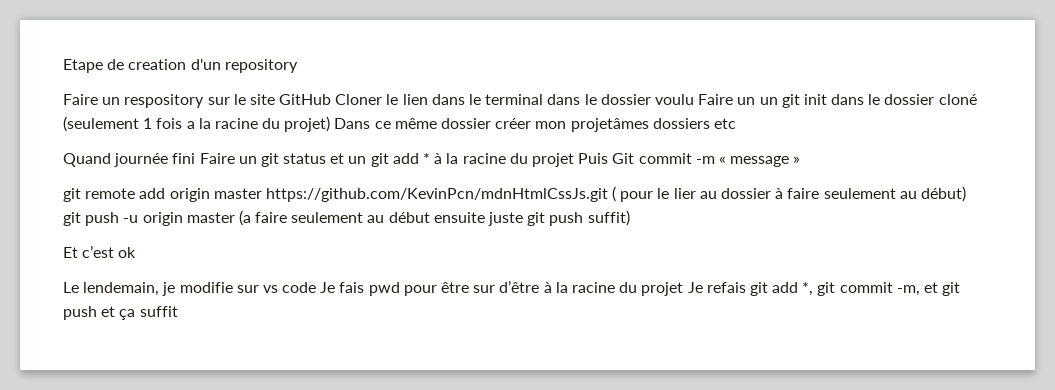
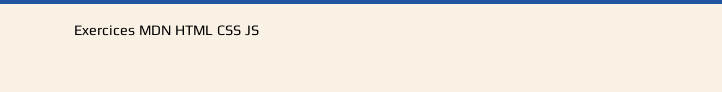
- Etape de creation d'un repository
- Faire un respository sur le site GitHub Cloner le lien dans le terminal dans le dossier voulu Faire un un git init dans le dossier cloné (seulement 1 fois a la racine du projet) Dans ce même dossier créer mon projetâmes dossiers etc
- Quand journée fini Faire un git status et un git add * à la racine du projet Puis Git commit -m « message »
- git remote add origin master https://github.com/KevinPcn/mdnHtmlCssJs.git ( pour le lier au dossier à faire seulement au début) git push -u origin master (a faire seulement au début ensuite juste git push suffit)
- Et c’est ok
- Le lendemain, je modifie sur vs code Je fais pwd pour être sur d’être à la racine du projet Je refais git add *, git commit -m, et git push et ça suffit
+ Exercices MDN HTML CSS JS

